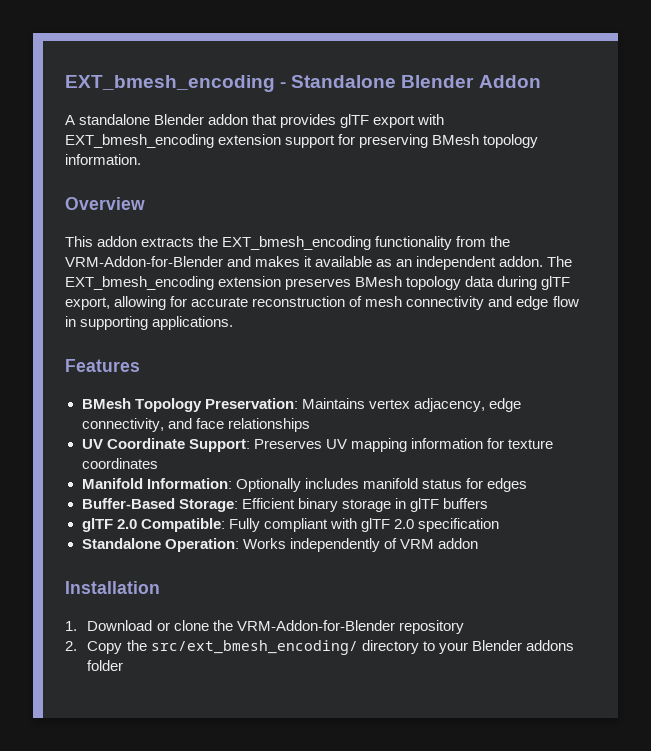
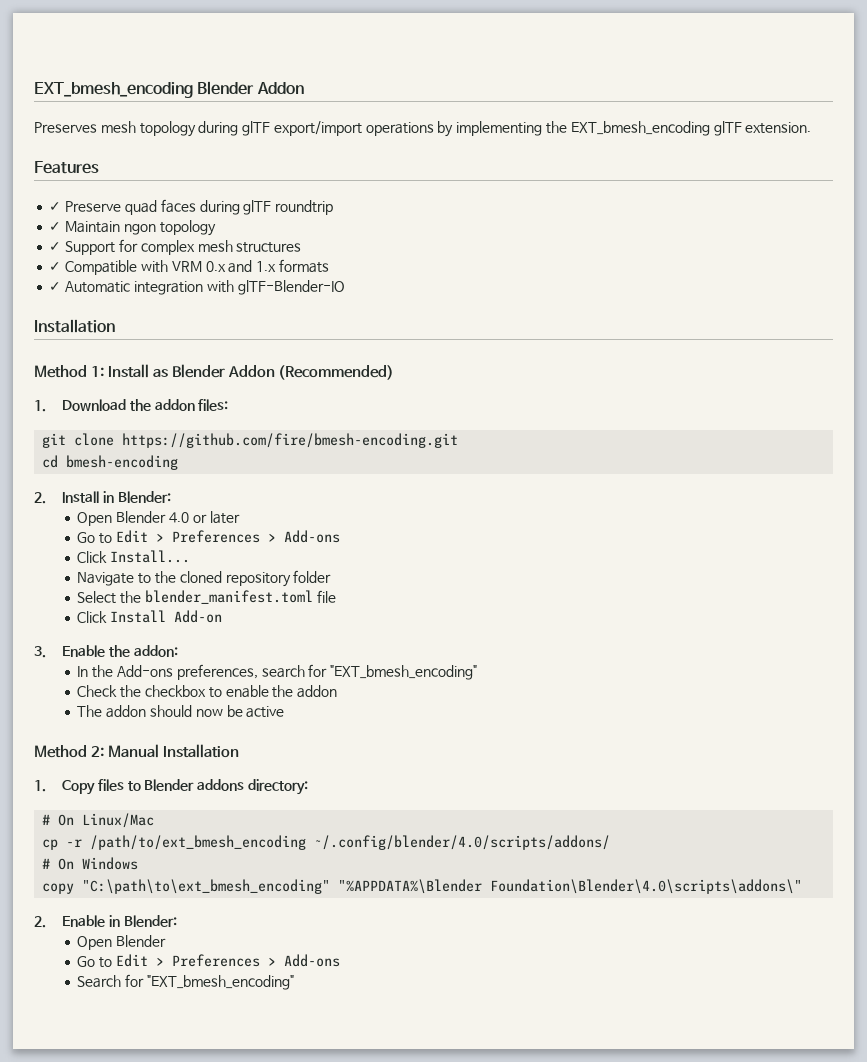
- EXT_bmesh_encoding - Standalone Blender Addon
+ EXT_bmesh_encoding Blender Addon
- A standalone Blender addon that provides glTF export with EXT_bmesh_encoding extension support for preserving BMesh topology information.
- Overview
- This addon extracts the EXT_bmesh_encoding functionality from the VRM-Addon-for-Blender and makes it available as an independent addon. The EXT_bmesh_encoding extension preserves BMesh topology data during glTF export, allowing for accurate reconstruction of mesh connectivity and edge flow in supporting applications.
+ Preserves mesh topology during glTF export/import operations by implementing the EXT_bmesh_encoding glTF extension.
  Features
- BMesh Topology Preservation: Maintains vertex adjacency, edge connectivity, and face relationships
- UV Coordinate Support: Preserves UV mapping information for texture coordinates
- Manifold Information: Optionally includes manifold status for edges
- Buffer-Based Storage: Efficient binary storage in glTF buffers
- glTF 2.0 Compatible: Fully compliant with glTF 2.0 specification
- Standalone Operation: Works independently of VRM addon
+ ✓ Preserve quad faces during glTF roundtrip
+ ✓ Maintain ngon topology
+ ✓ Support for complex mesh structures
+ ✓ Compatible with VRM 0.x and 1.x formats
+ ✓ Automatic integration with glTF-Blender-IO
  Installation
- 1. Download or clone the VRM-Addon-for-Blender repository
- 2. Copy the src/ext_bmesh_encoding/ directory to your Blender addons folder
+ Method 1: Install as Blender Addon (Recommended)
+ 1. Download the addon files:
+ git clone https://github.com/fire/bmesh-encoding.git
+ cd bmesh-encoding
+ 2. Install in Blender:
+ Open Blender 4.0 or later
+ Go to Edit > Preferences > Add-ons
+ Click Install...
+ Navigate to the cloned repository folder
+ Select the blender_manifest.toml file
+ Click Install Add-on
+ 3. Enable the addon:
+ In the Add-ons preferences, search for "EXT_bmesh_encoding"
+ Check the checkbox to enable the addon
+ The addon should now be active
+ Method 2: Manual Installation
+ 1. Copy files to Blender addons directory:
+ # On Linux/Mac
+ cp -r /path/to/ext_bmesh_encoding ~/.config/blender/4.0/scripts/addons/
+ # On Windows
+ copy "C:\path\to\ext_bmesh_encoding" "%APPDATA%\Blender Foundation\Blender\4.0\scripts\addons\"
+ 2. Enable in Blender:
+ Open Blender
+ Go to Edit > Preferences > Add-ons
+ Search for "EXT_bmesh_encoding"

